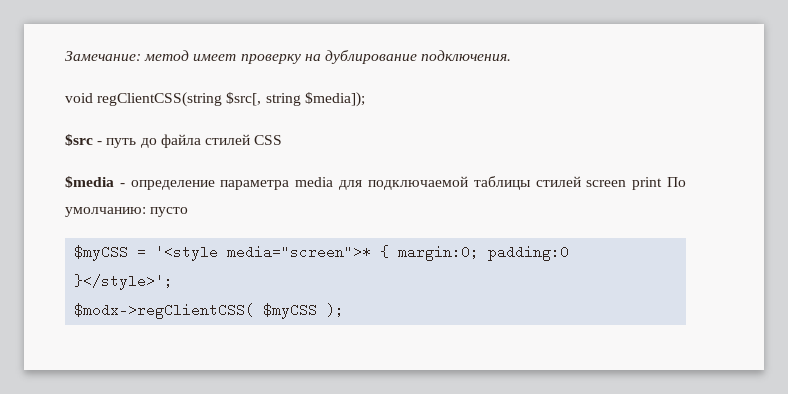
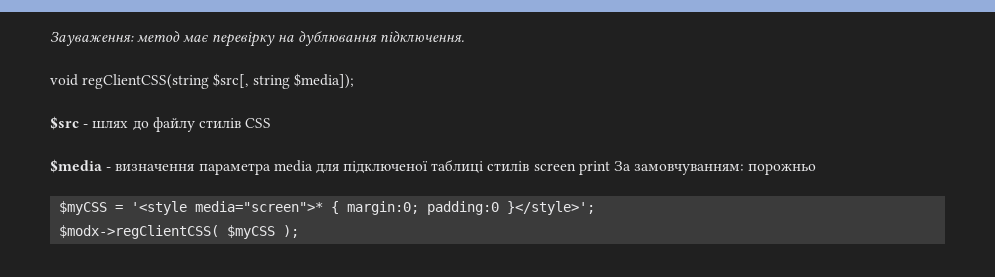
- Замечание: метод имеет проверку на дублирование подключения.
+ Зауваження: метод має перевірку на дублювання підключення.
- $src - путь до файла стилей CSS
+ $src - шлях до файлу стилів CSS
- $media - определение параметра media для подключаемой таблицы стилей screen print По умолчанию: пусто
+ $media - визначення параметра media для підключеної таблиці стилів screen print За замовчуванням: порожньо

